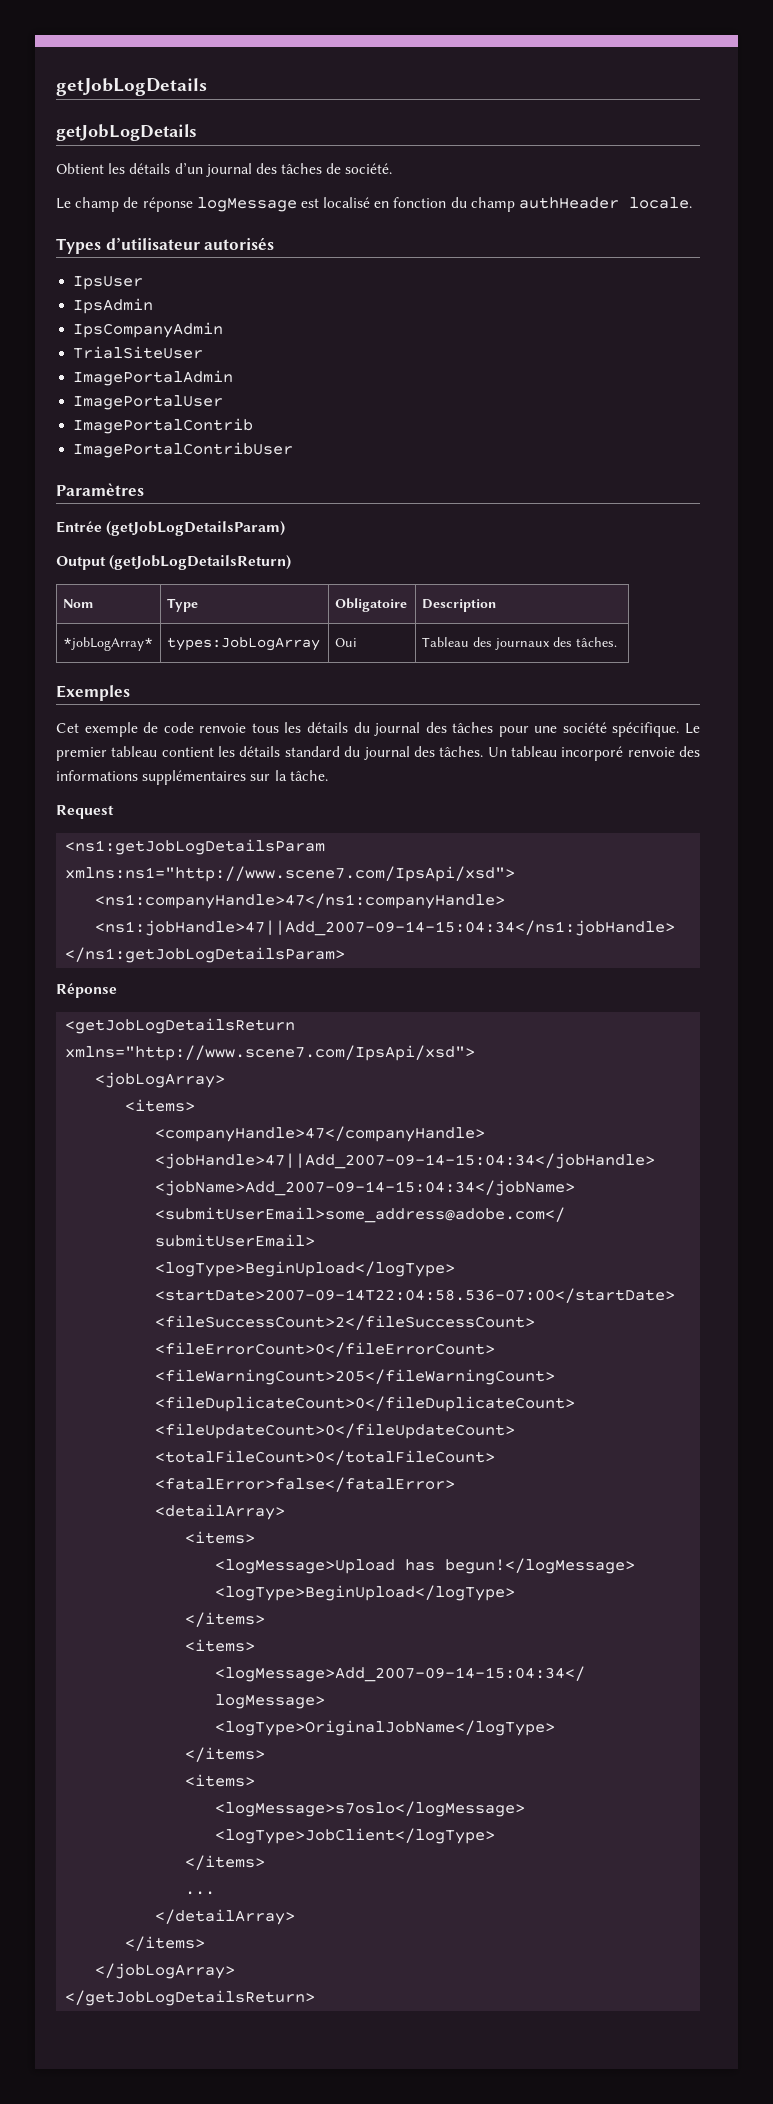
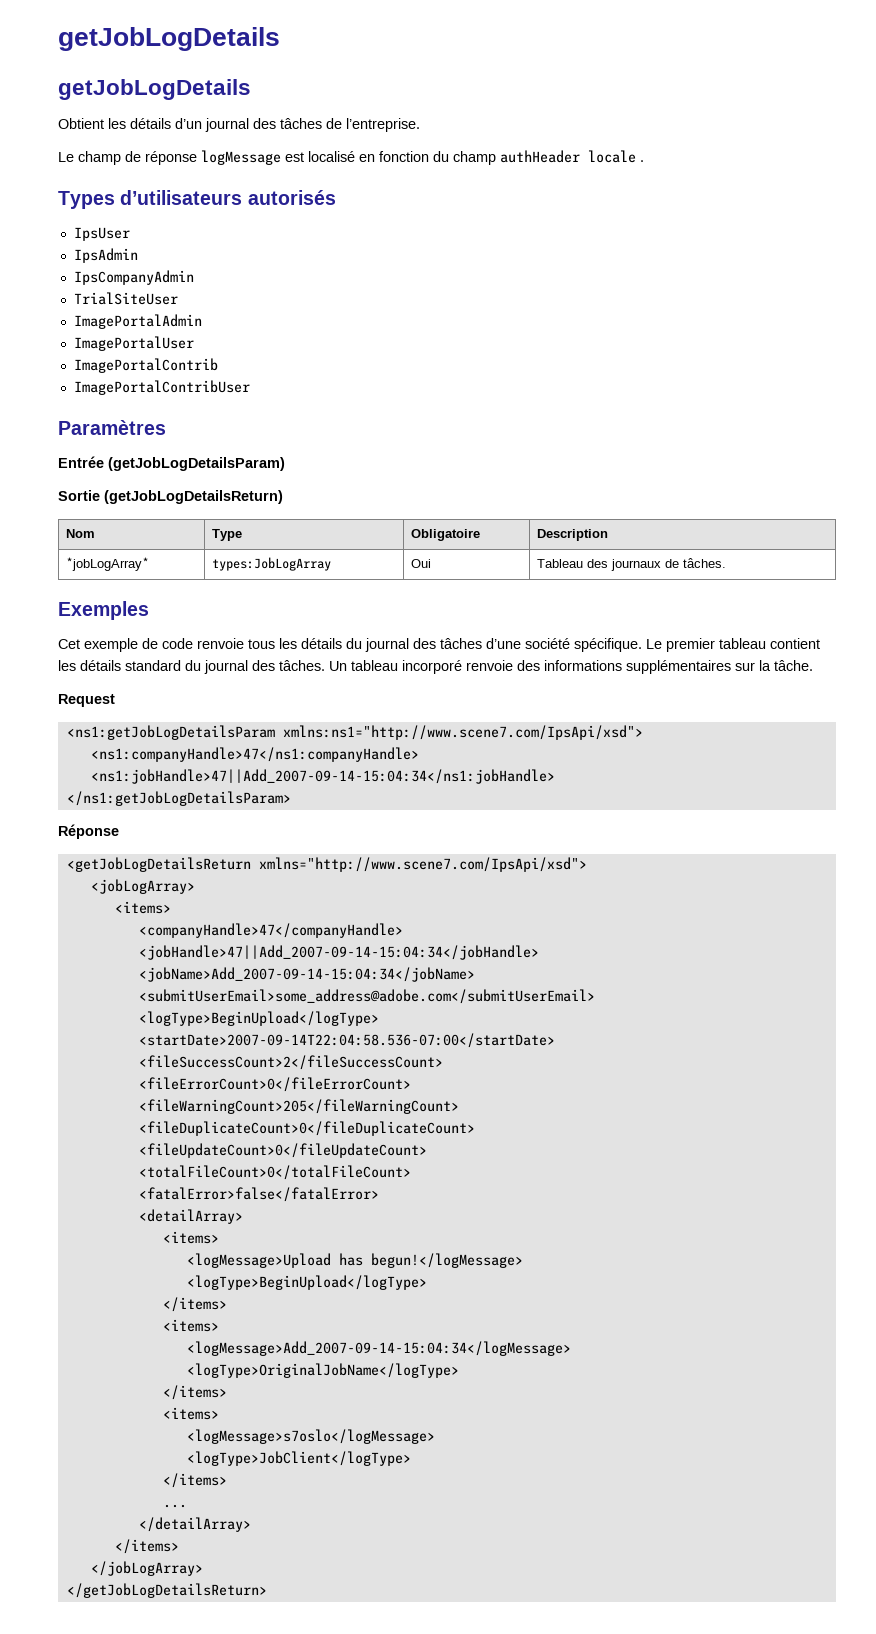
- Obtient les détails d’un journal des tâches de société.
+ Obtient les détails d’un journal des tâches de l’entreprise.
- Le champ de réponse logMessage est localisé en fonction du champ authHeader locale.
+ Le champ de réponse logMessage est localisé en fonction du champ authHeader locale .
- Types d’utilisateur autorisés
+ Types d’utilisateurs autorisés
- Output (getJobLogDetailsReturn)
+ Sortie (getJobLogDetailsReturn)
- *jobLogArray* | types:JobLogArray | Oui | Tableau des journaux des tâches.
+ *jobLogArray* | types:JobLogArray | Oui | Tableau des journaux de tâches.
- Cet exemple de code renvoie tous les détails du journal des tâches pour une société spécifique.
+ Cet exemple de code renvoie tous les détails du journal des tâches d’une société spécifique.

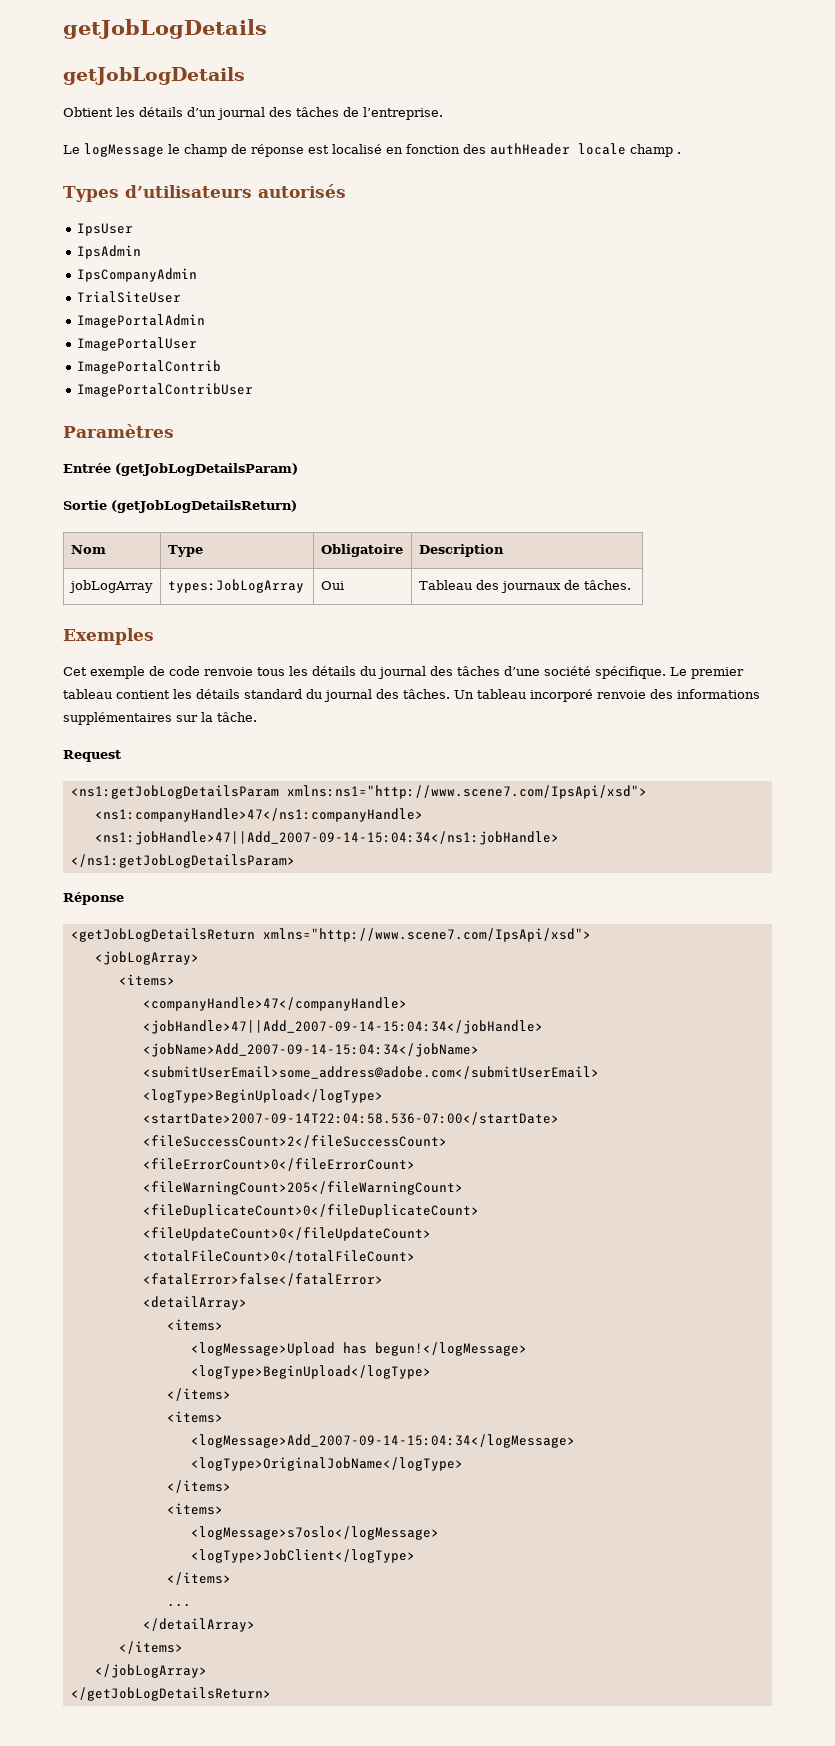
- Le champ de réponse logMessage est localisé en fonction du champ authHeader locale .
+ Le logMessage le champ de réponse est localisé en fonction des authHeader locale champ .
- *jobLogArray* | types:JobLogArray | Oui | Tableau des journaux de tâches.
+ jobLogArray | types:JobLogArray | Oui | Tableau des journaux de tâches.

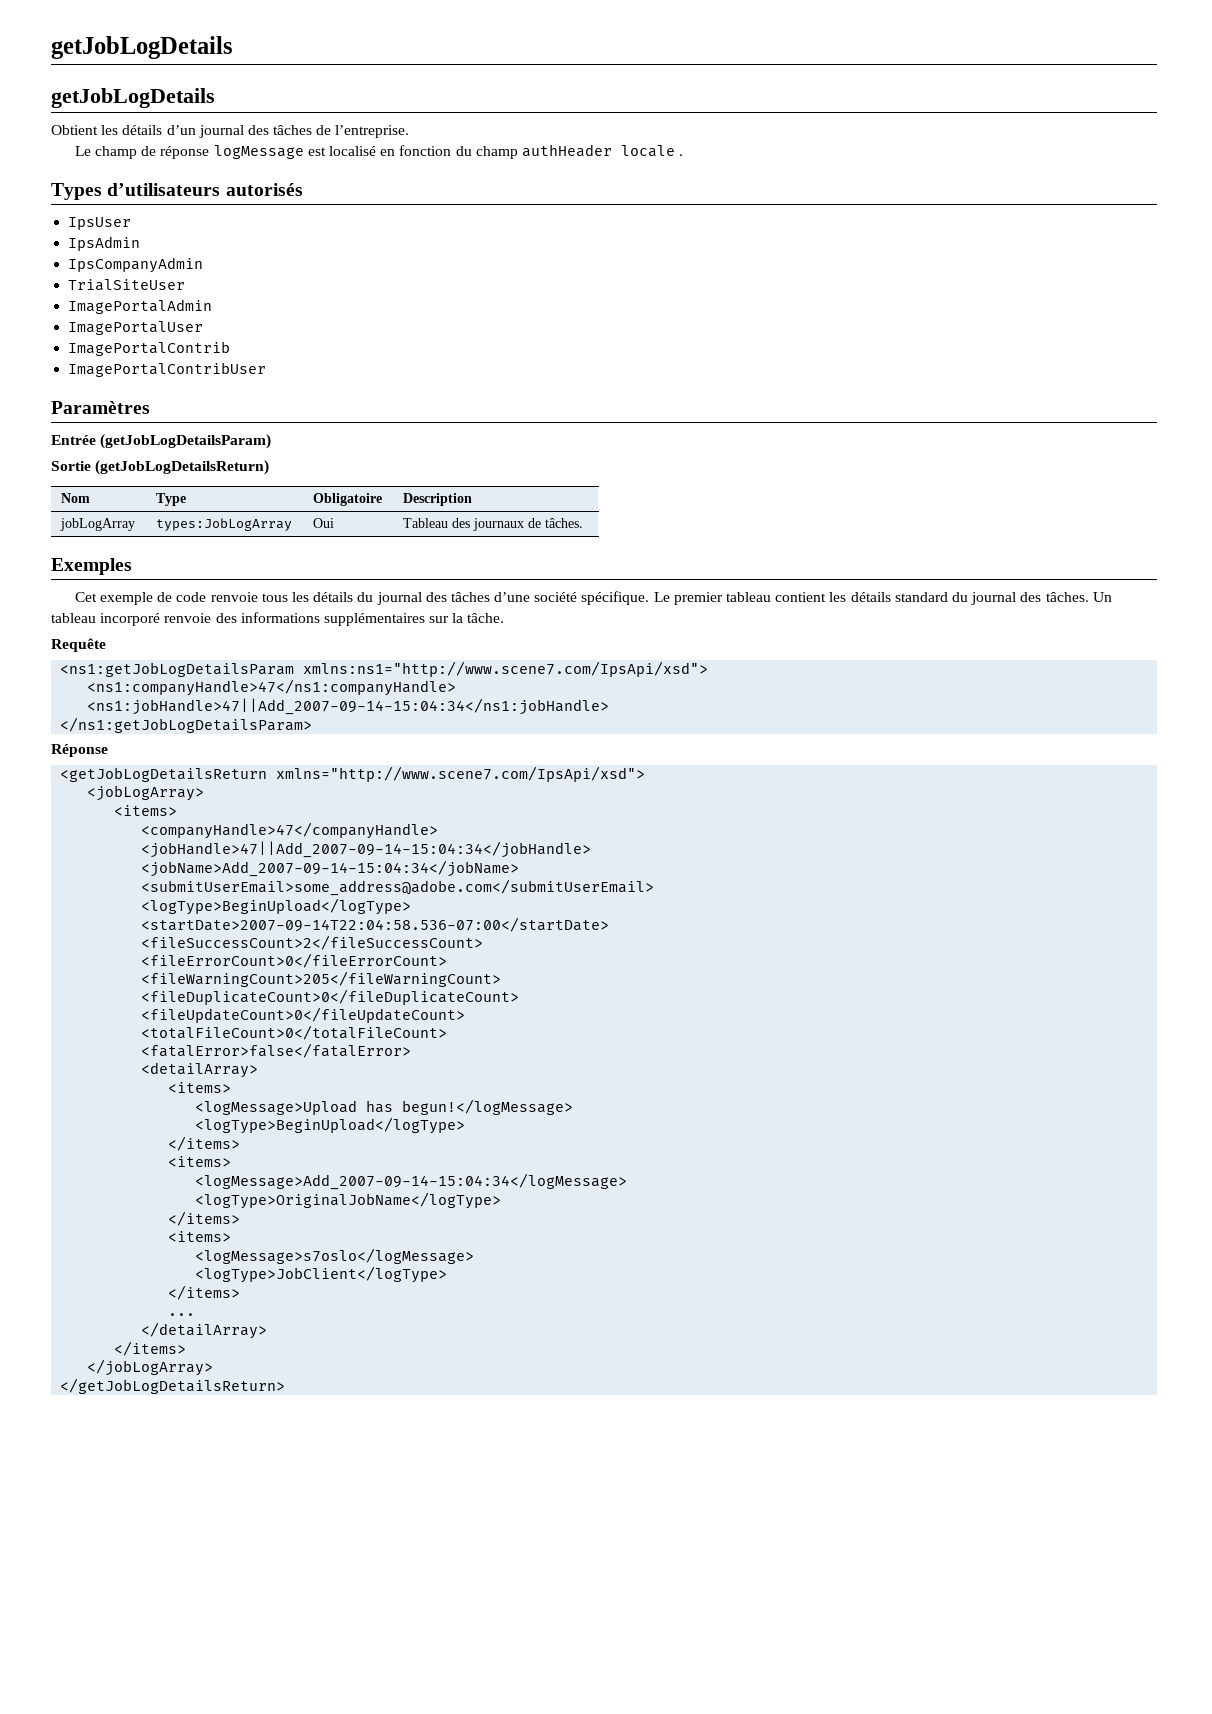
- Le logMessage le champ de réponse est localisé en fonction des authHeader locale champ .
+ Le champ de réponse logMessage est localisé en fonction du champ authHeader locale .
- Request
+ Requête

